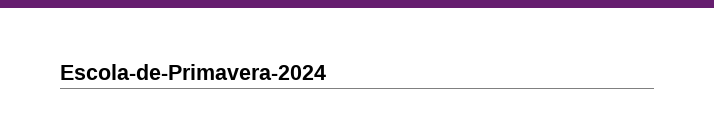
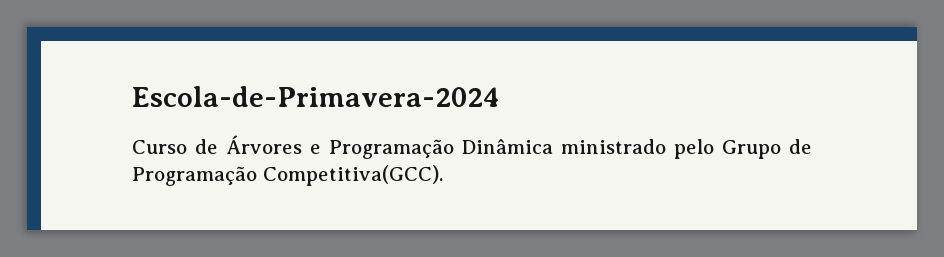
+ Curso de Árvores e Programação Dinâmica ministrado pelo Grupo de Programação Competitiva(GCC).

